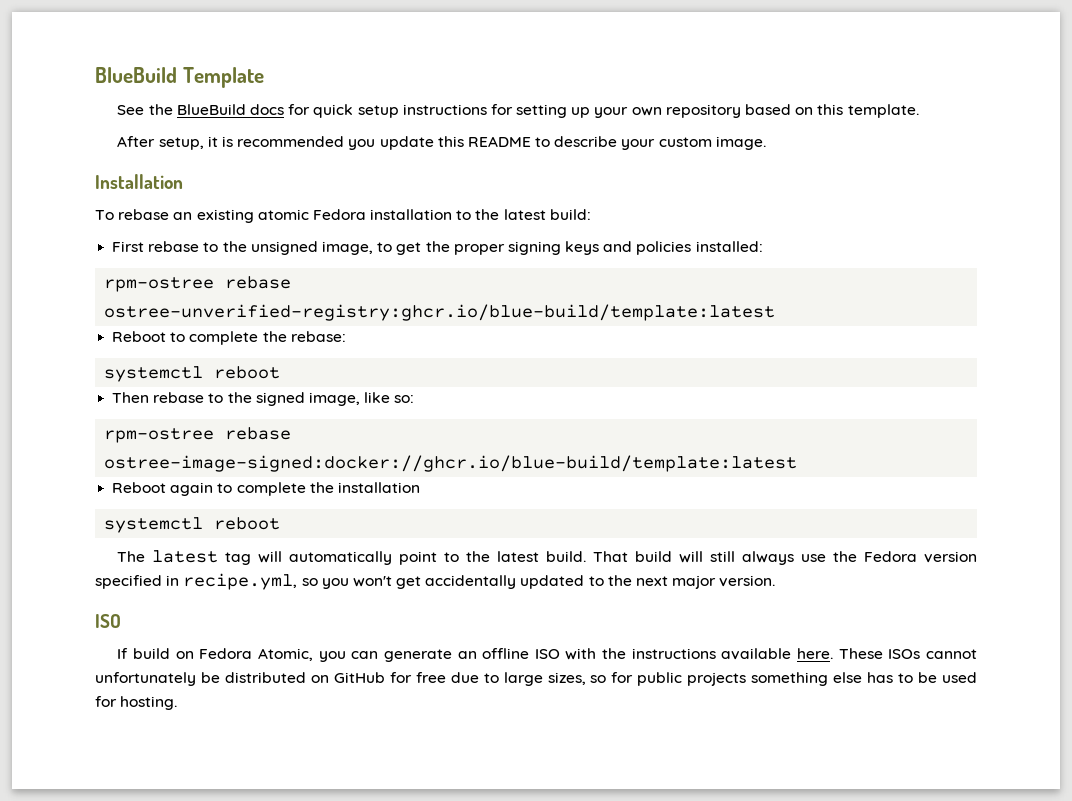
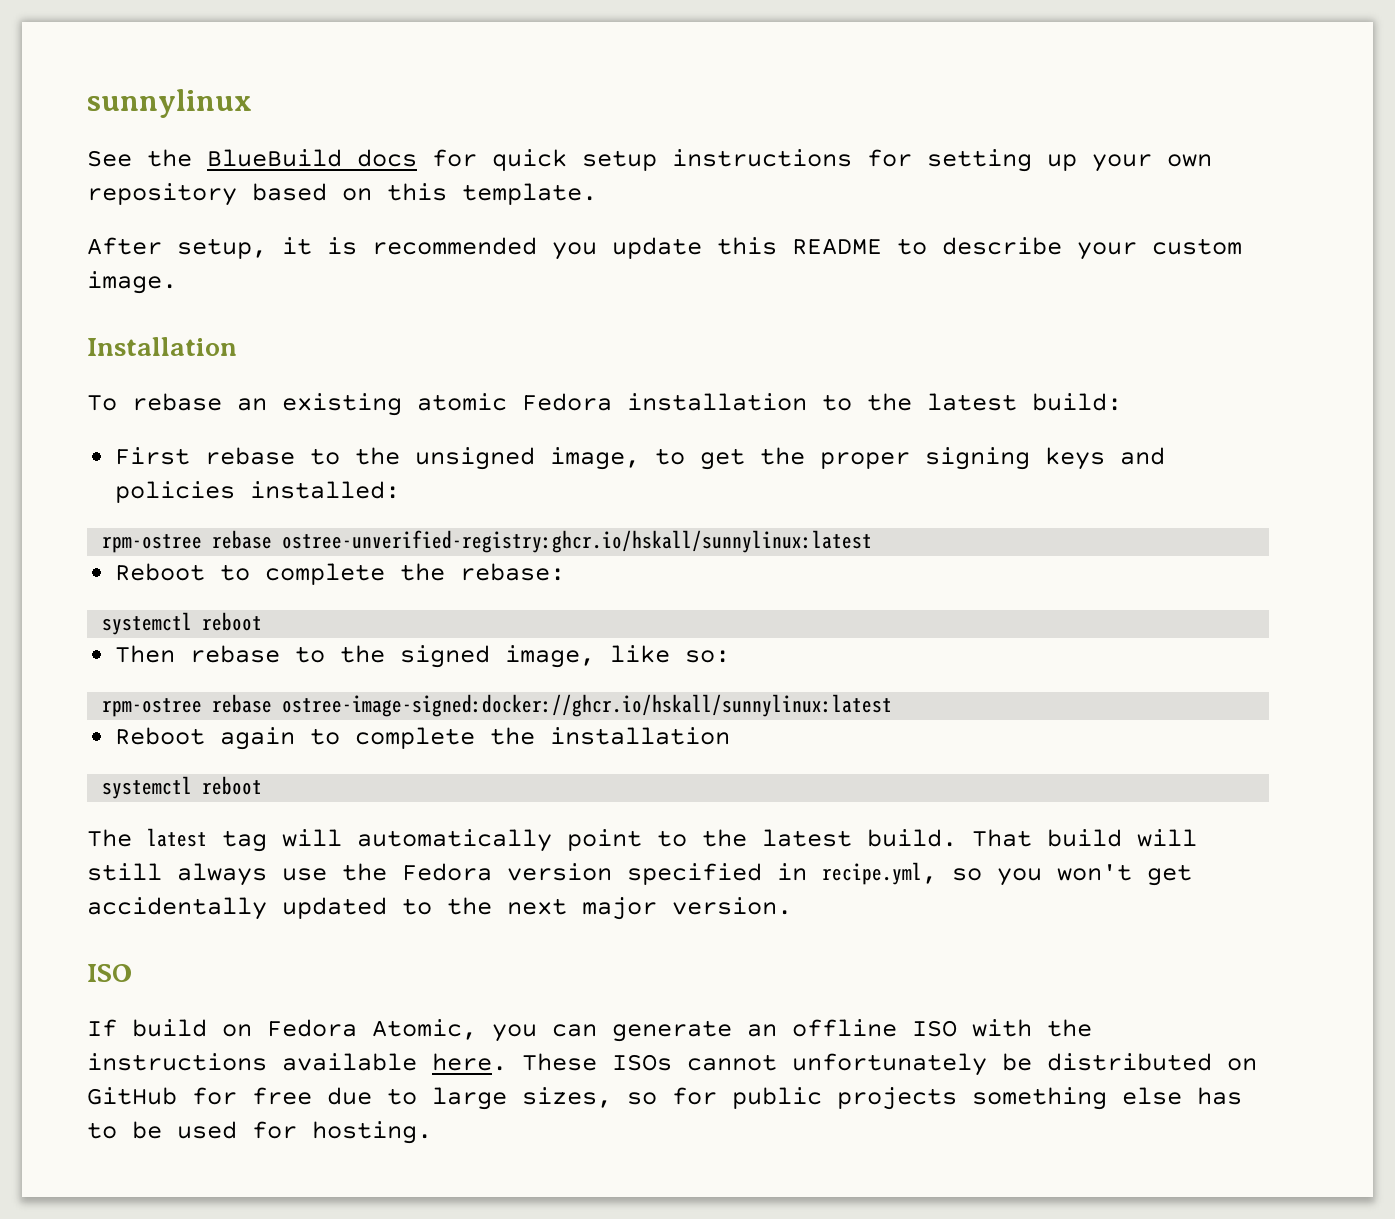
- BlueBuild Template
+ sunnylinux
- rpm-ostree rebase ostree-unverified-registry:ghcr.io/blue-build/template:latest
+ rpm-ostree rebase ostree-unverified-registry:ghcr.io/hskall/sunnylinux:latest
- rpm-ostree rebase ostree-image-signed:docker://ghcr.io/blue-build/template:latest
+ rpm-ostree rebase ostree-image-signed:docker://ghcr.io/hskall/sunnylinux:latest

